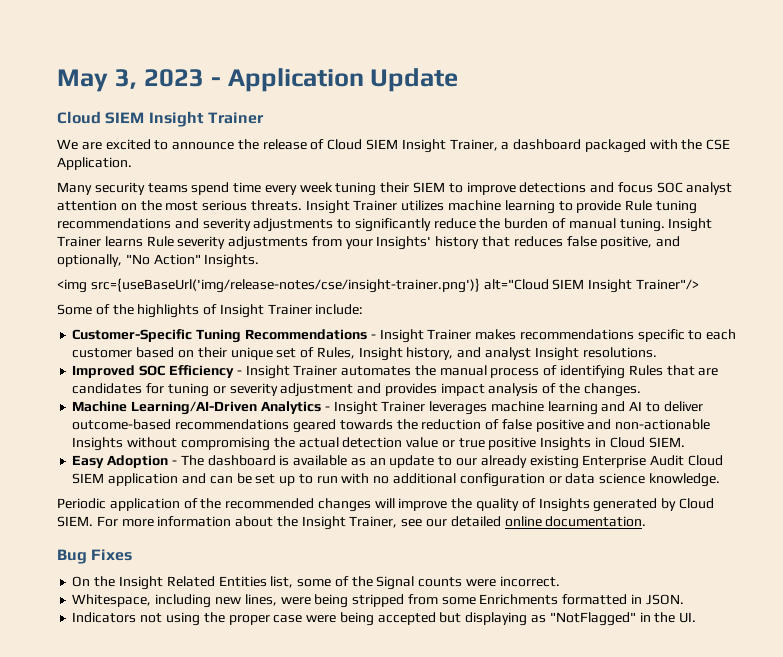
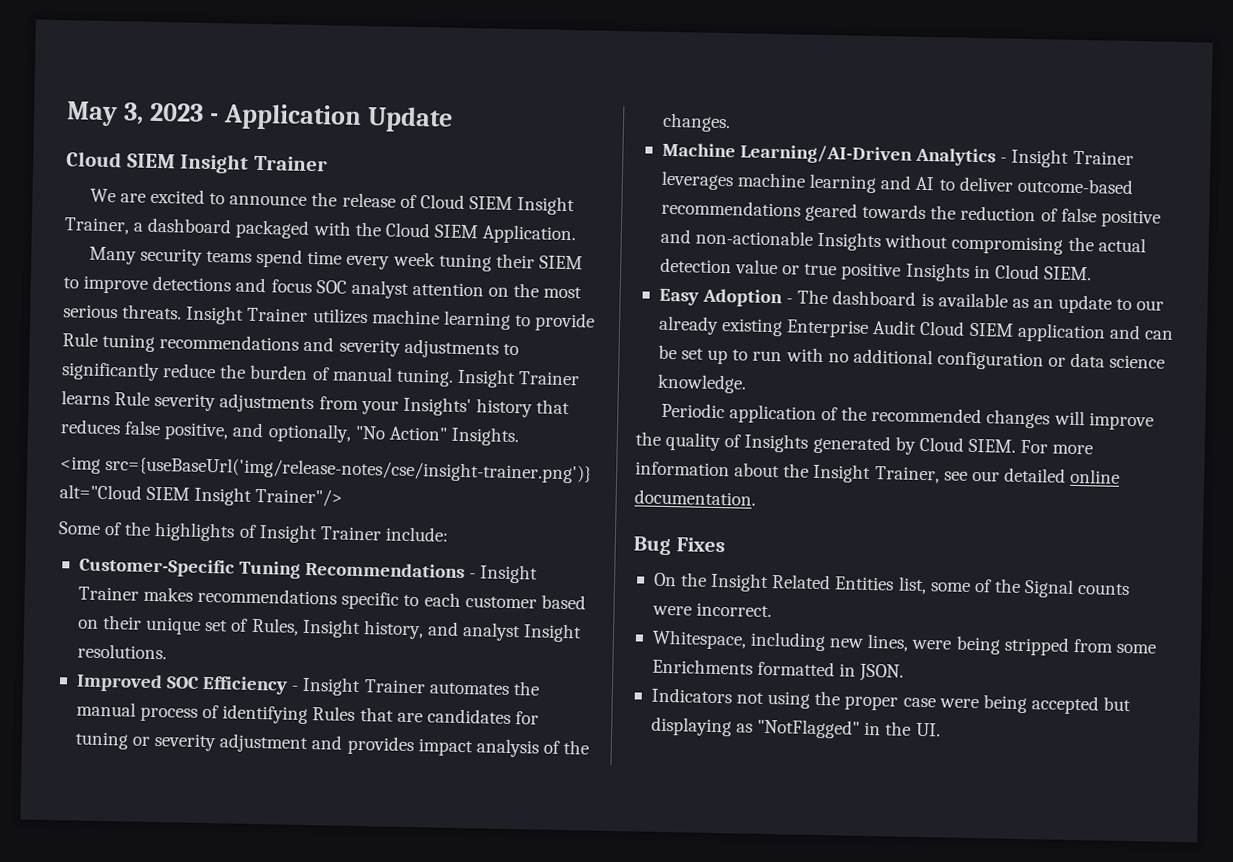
- We are excited to announce the release of Cloud SIEM Insight Trainer, a dashboard packaged with the CSE Application.
+ We are excited to announce the release of Cloud SIEM Insight Trainer, a dashboard packaged with the Cloud SIEM Application.

